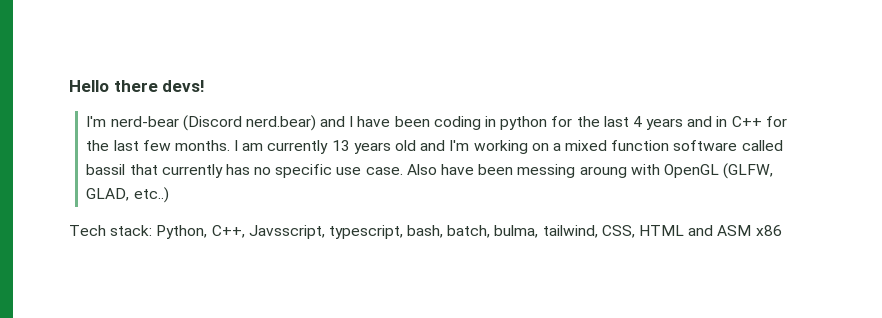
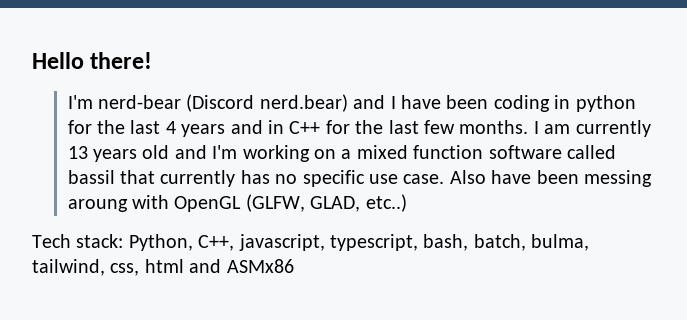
- Hello there devs!
+ Hello there!
- Tech stack: Python, C++, Javsscript, typescript, bash, batch, bulma, tailwind, CSS, HTML and ASM x86
+ Tech stack: Python, C++, javascript, typescript, bash, batch, bulma, tailwind, css, html and ASMx86

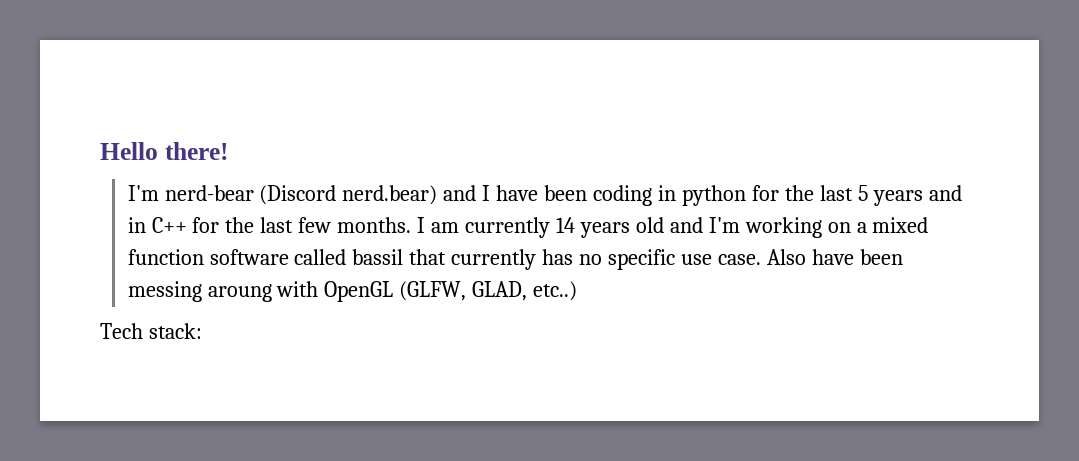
- I'm nerd-bear (Discord nerd.bear) and I have been coding in python for the last 4 years and in C++ for the last few months.
+ I'm nerd-bear (Discord nerd.bear) and I have been coding in python for the last 5 years and in C++ for the last few months.
- I am currently 13 years old and I'm working on a mixed function software called bassil that currently has no specific use case.
+ I am currently 14 years old and I'm working on a mixed function software called bassil that currently has no specific use case.
- Tech stack: Python, C++, javascript, typescript, bash, batch, bulma, tailwind, css, html and ASMx86
+ Tech stack:

